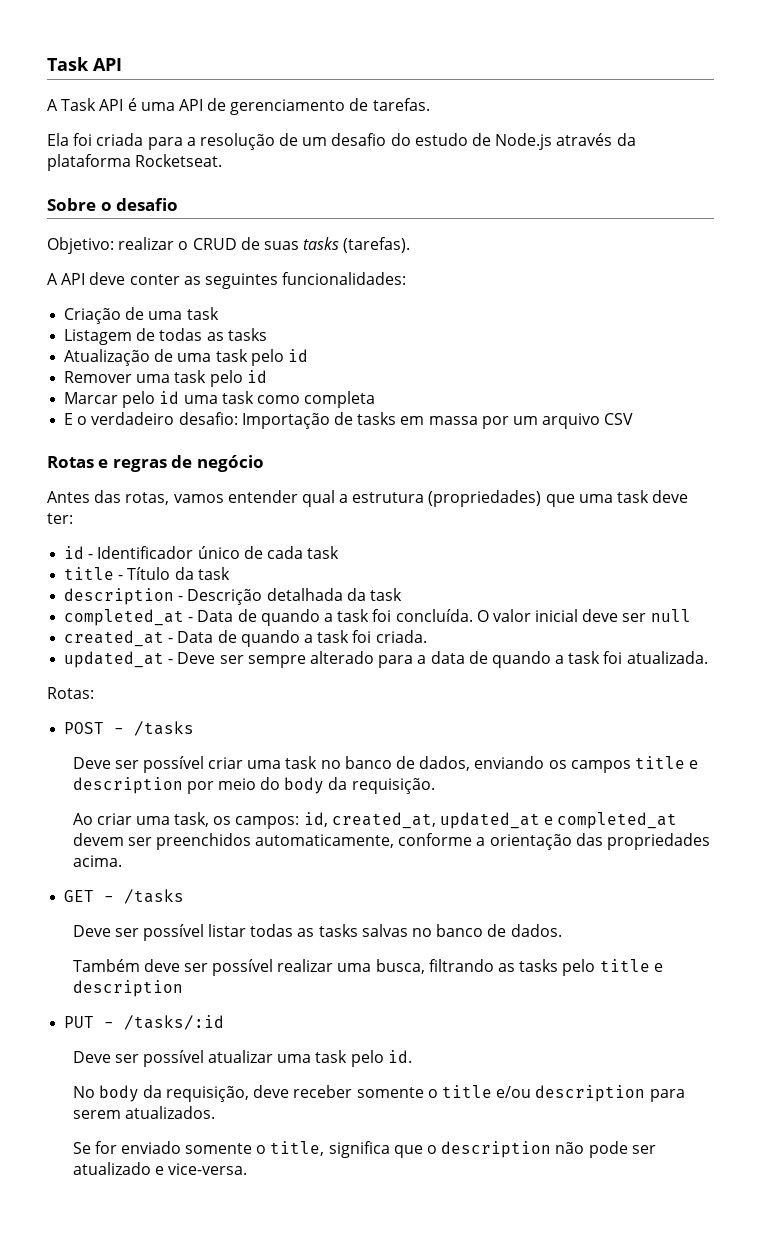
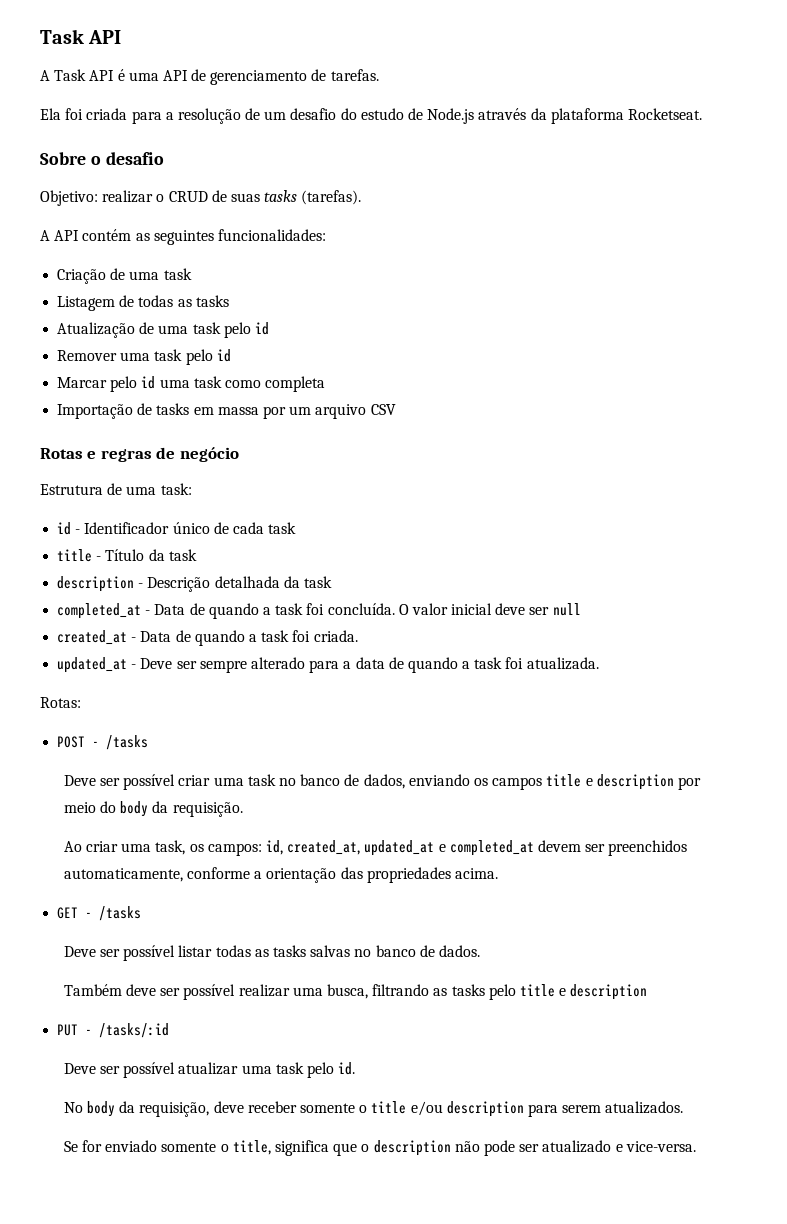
- A API deve conter as seguintes funcionalidades:
+ A API contém as seguintes funcionalidades:
- E o verdadeiro desafio: Importação de tasks em massa por um arquivo CSV
+ Importação de tasks em massa por um arquivo CSV
- Antes das rotas, vamos entender qual a estrutura (propriedades) que uma task deve ter:
+ Estrutura de uma task:

